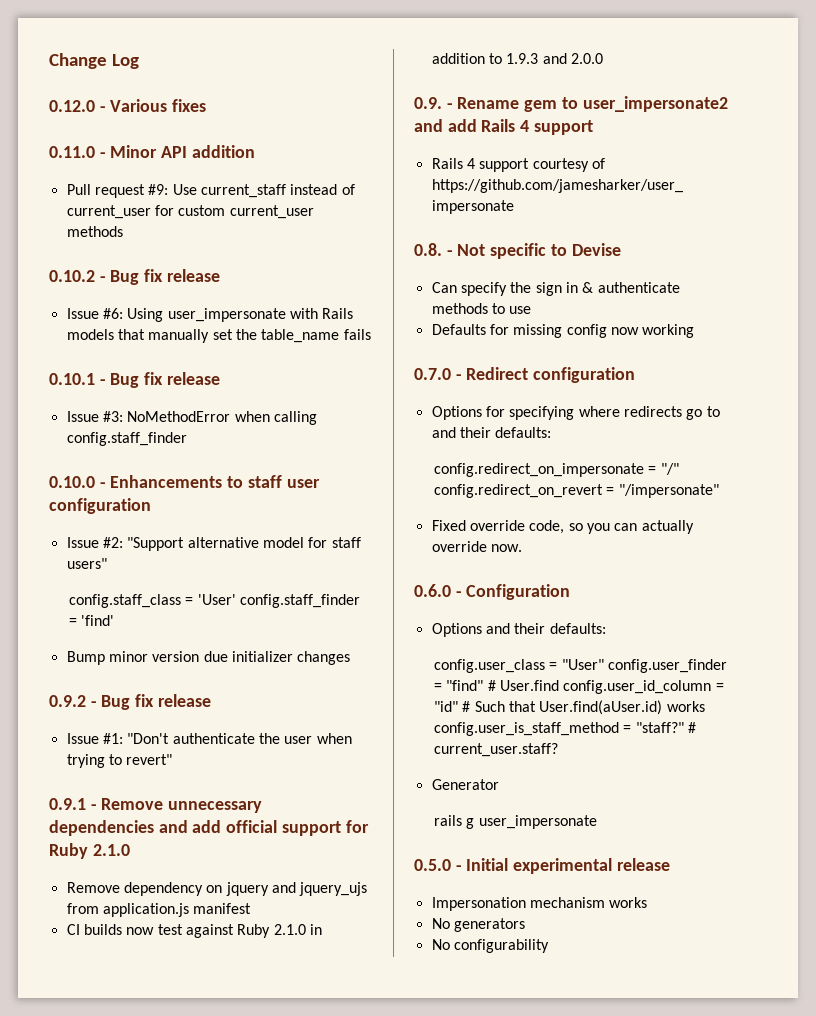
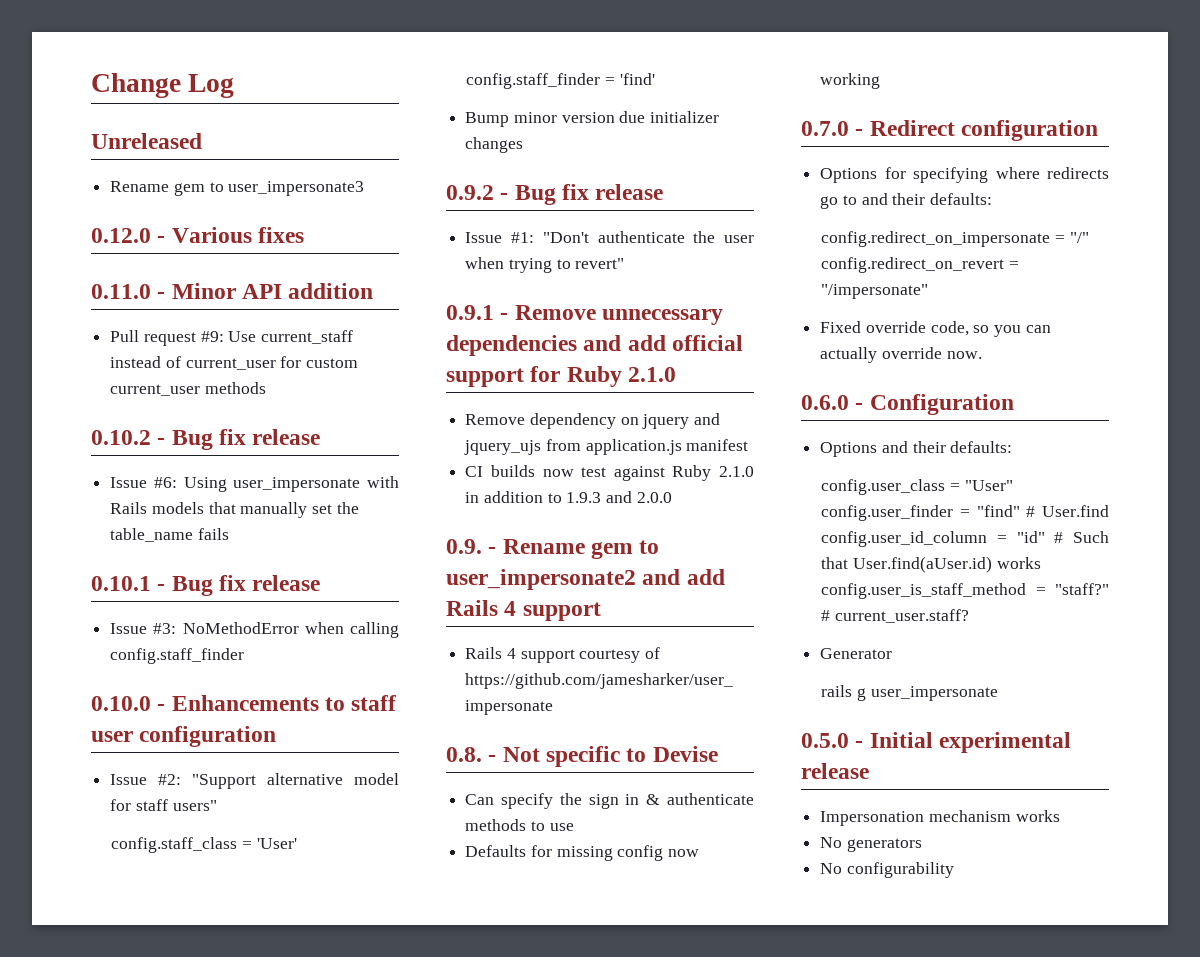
+ Unreleased
+ Rename gem to user_impersonate3

